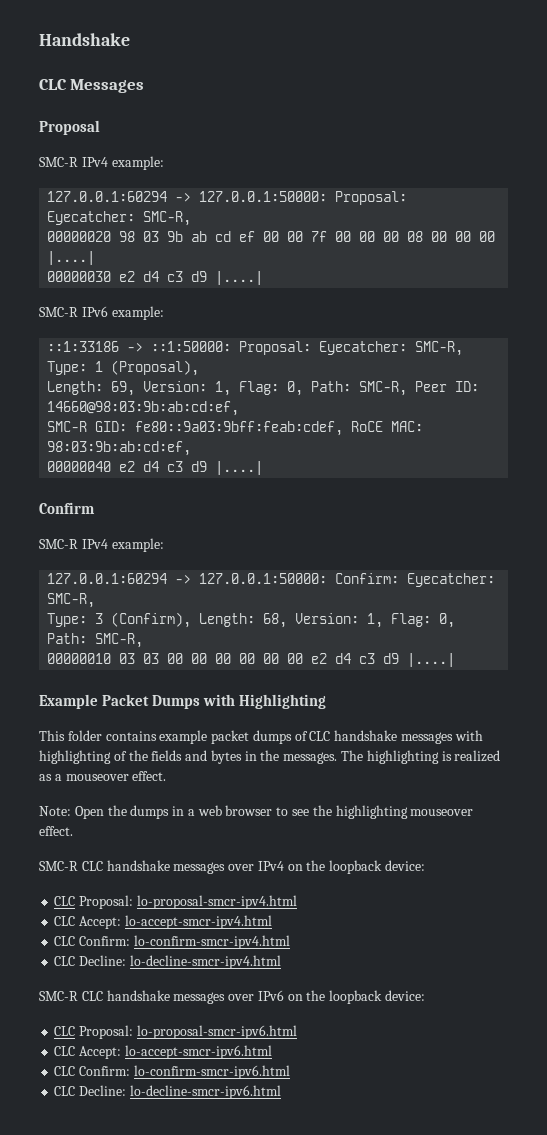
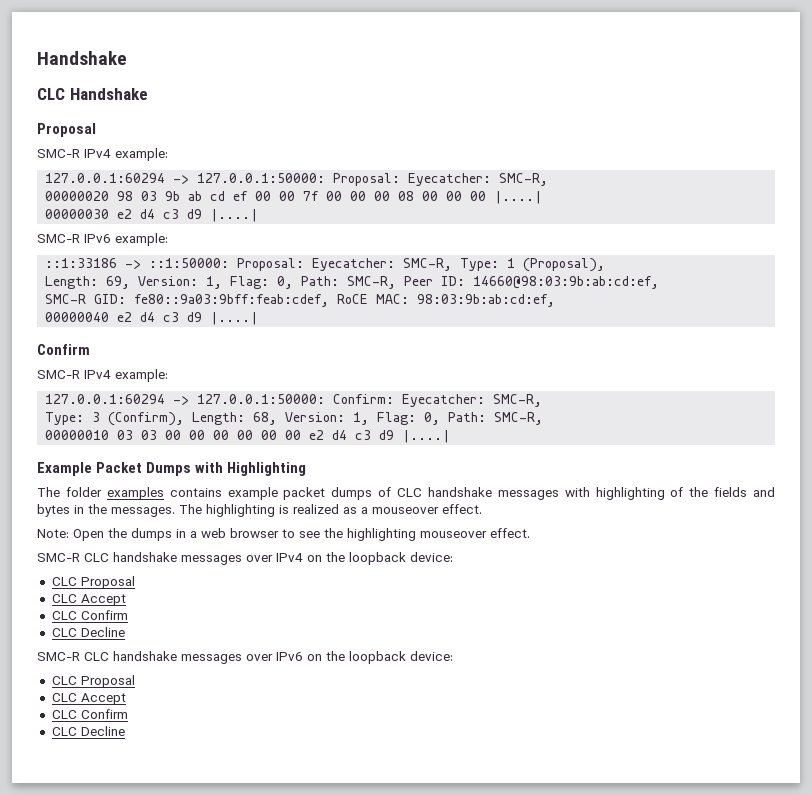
- CLC Messages
+ CLC Handshake
- This folder contains example packet dumps of CLC handshake messages with highlighting of the fields and bytes in the messages.
+ The folder examples contains example packet dumps of CLC handshake messages with highlighting of the fields and bytes in the messages.
  SMC-R CLC handshake messages over IPv4 on the loopback device:
- CLC Proposal: lo-proposal-smcr-ipv4.html
- CLC Accept: lo-accept-smcr-ipv4.html
- CLC Confirm: lo-confirm-smcr-ipv4.html
- CLC Decline: lo-decline-smcr-ipv4.html
+ CLC Proposal
+ CLC Accept
+ CLC Confirm
+ CLC Decline
  SMC-R CLC handshake messages over IPv6 on the loopback device:
- CLC Proposal: lo-proposal-smcr-ipv6.html
- CLC Accept: lo-accept-smcr-ipv6.html
- CLC Confirm: lo-confirm-smcr-ipv6.html
- CLC Decline: lo-decline-smcr-ipv6.html
+ CLC Proposal
+ CLC Accept
+ CLC Confirm
+ CLC Decline

